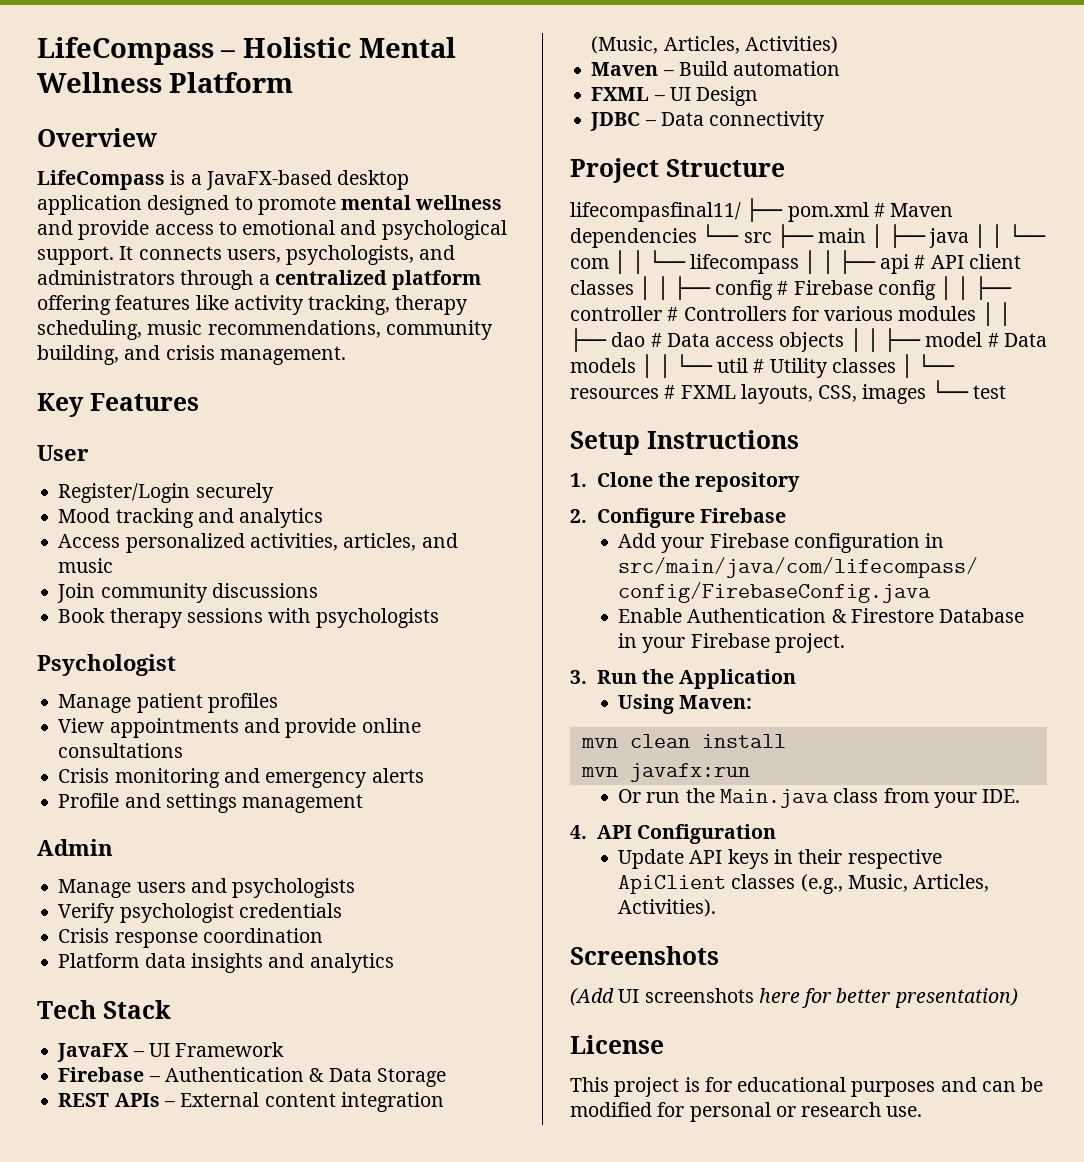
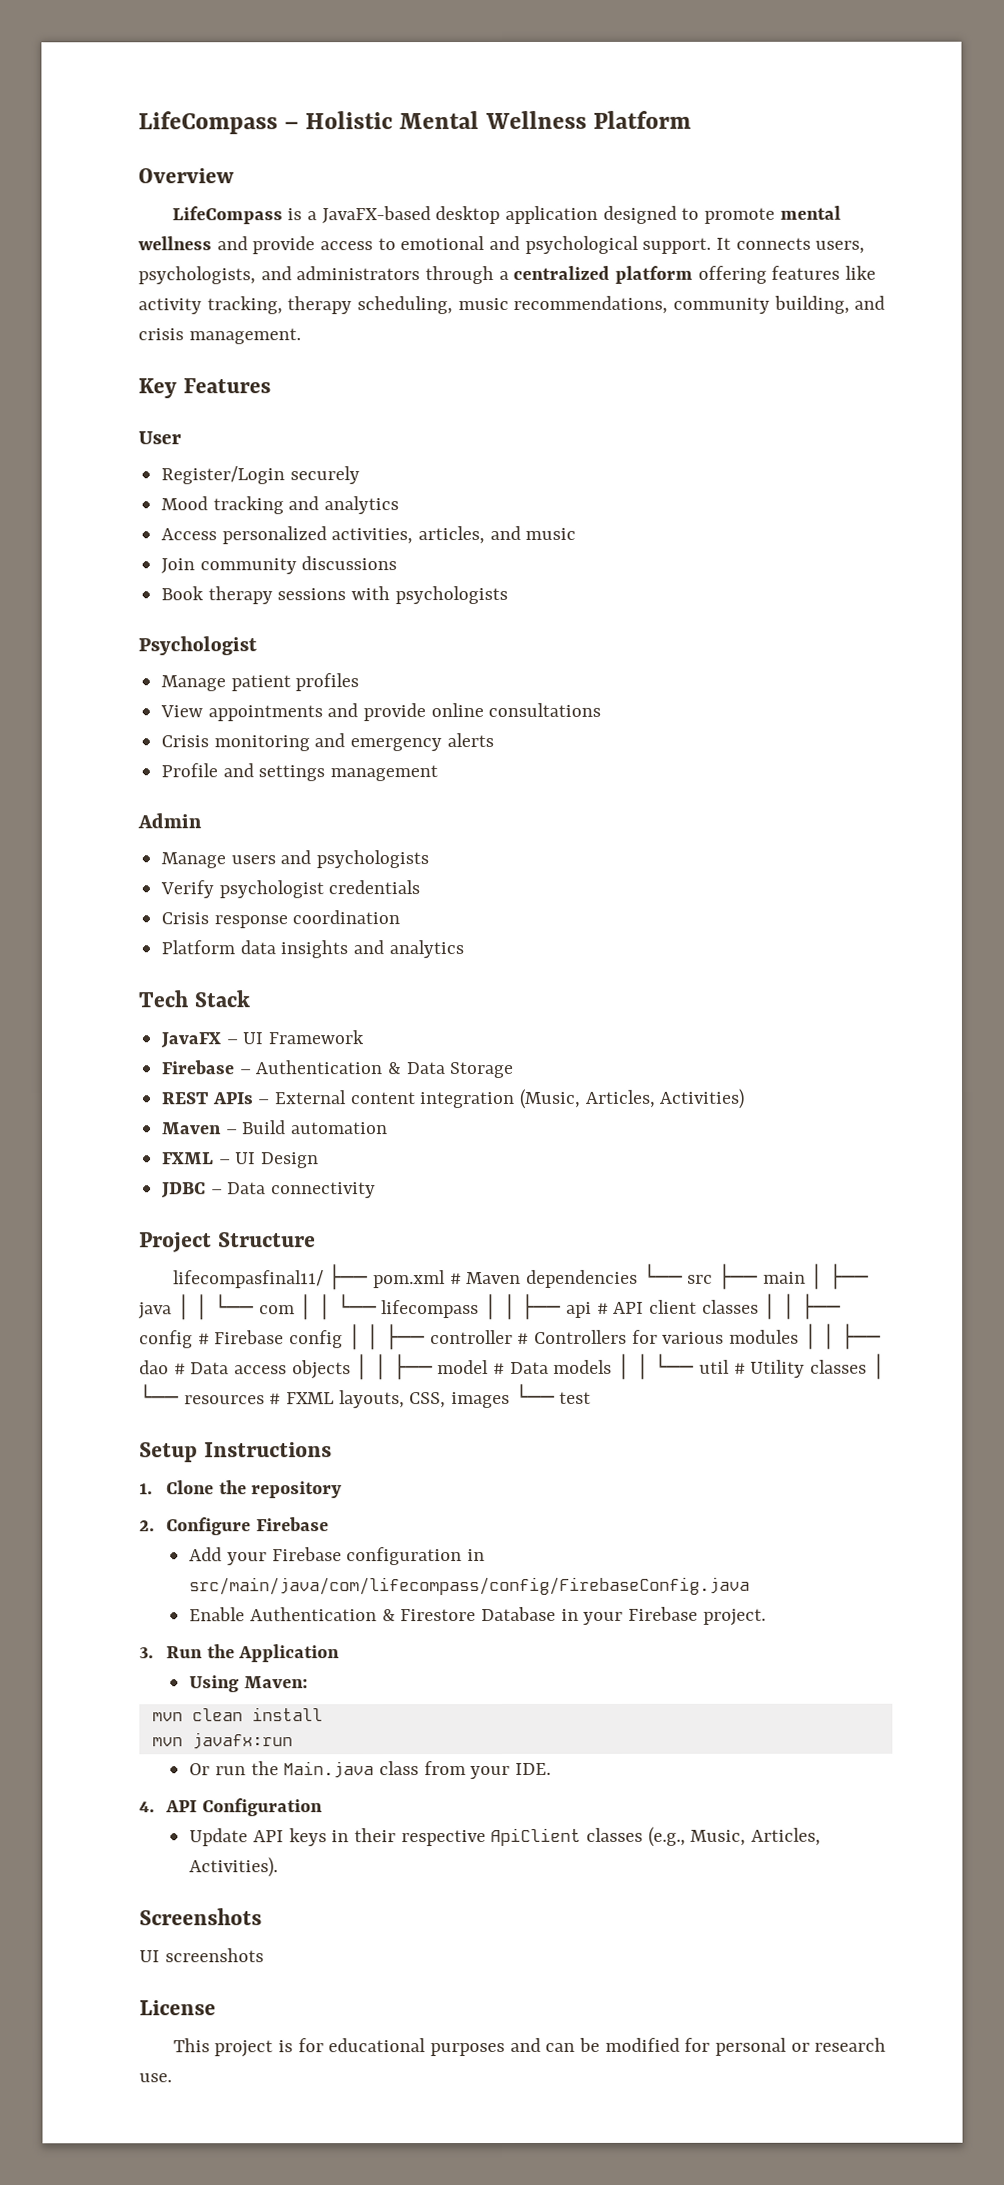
- (Add UI screenshots here for better presentation)
+ UI screenshots

